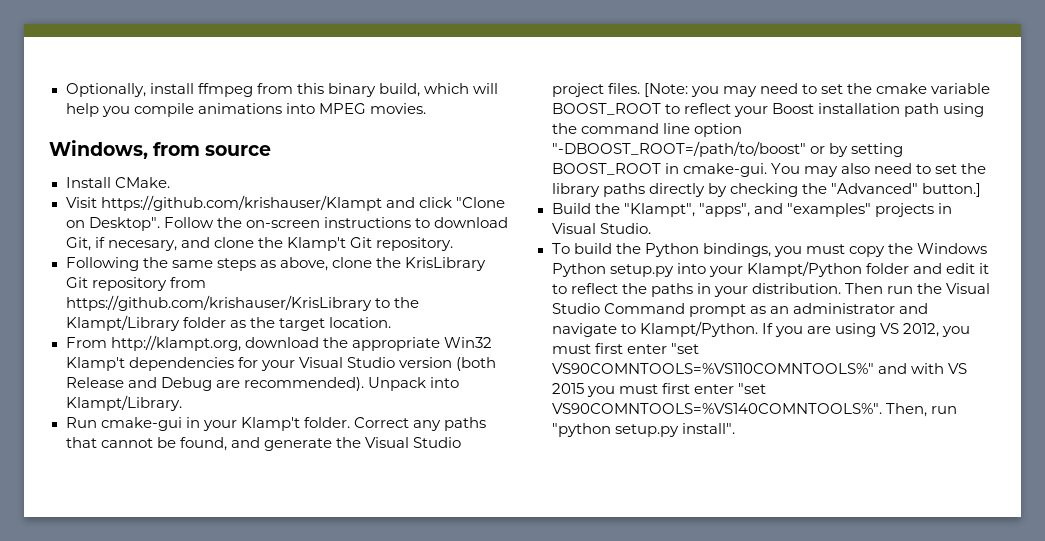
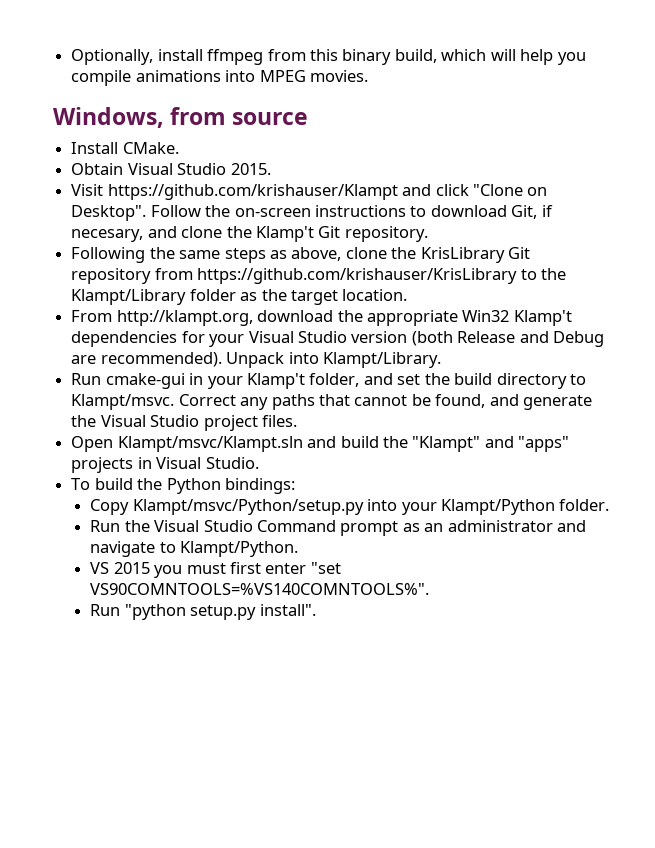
+ Obtain Visual Studio 2015.
- Run cmake-gui in your Klamp't folder.
+ Run cmake-gui in your Klamp't folder, and set the build directory to Klampt/msvc.
- Correct any paths that cannot be found, and generate the Visual Studio project files. [Note: you may need to set the cmake variable BOOST_ROOT to reflect your Boost installation path using the command line option "-DBOOST_ROOT=/path/to/boost" or by setting BOOST_ROOT in cmake-gui. You may also need to set the library paths directly by checking the "Advanced" button.]
- Build the "Klampt", "apps", and "examples" projects in Visual Studio.
+ Correct any paths that cannot be found, and generate the Visual Studio project files.
+ Open Klampt/msvc/Klampt.sln and build the "Klampt" and "apps" projects in Visual Studio.
- To build the Python bindings, you must copy the Windows Python setup.py into your Klampt/Python folder and edit it to reflect the paths in your distribution. Then run the Visual Studio Command prompt as an administrator and navigate to Klampt/Python. If you are using VS 2012, you must first enter "set VS90COMNTOOLS=%VS110COMNTOOLS%" and with VS 2015 you must first enter "set VS90COMNTOOLS=%VS140COMNTOOLS%". Then, run "python setup.py install".
+ To build the Python bindings:
+ Copy Klampt/msvc/Python/setup.py into your Klampt/Python folder.
+ Run the Visual Studio Command prompt as an administrator and navigate to Klampt/Python.
+ VS 2015 you must first enter "set VS90COMNTOOLS=%VS140COMNTOOLS%".
+ Run "python setup.py install".

